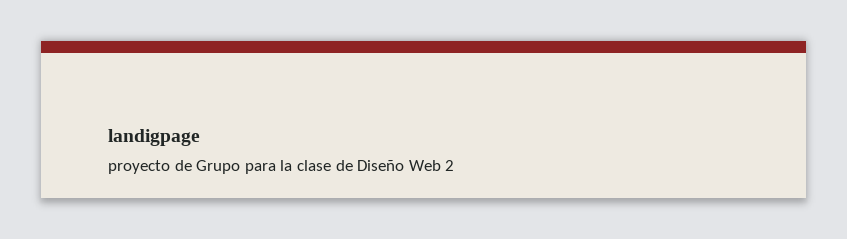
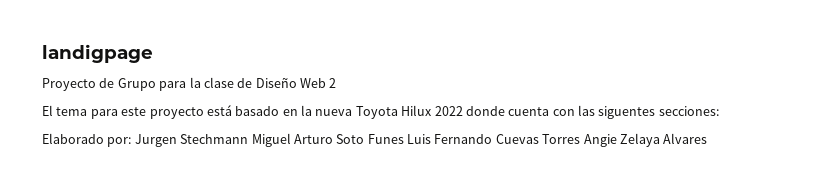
- proyecto de Grupo para la clase de Diseño Web 2
+ Proyecto de Grupo para la clase de Diseño Web 2
+ El tema para este proyecto está basado en la nueva Toyota Hilux 2022 donde cuenta con las siguentes secciones:
+ Elaborado por: Jurgen Stechmann Miguel Arturo Soto Funes Luis Fernando Cuevas Torres Angie Zelaya Alvares

